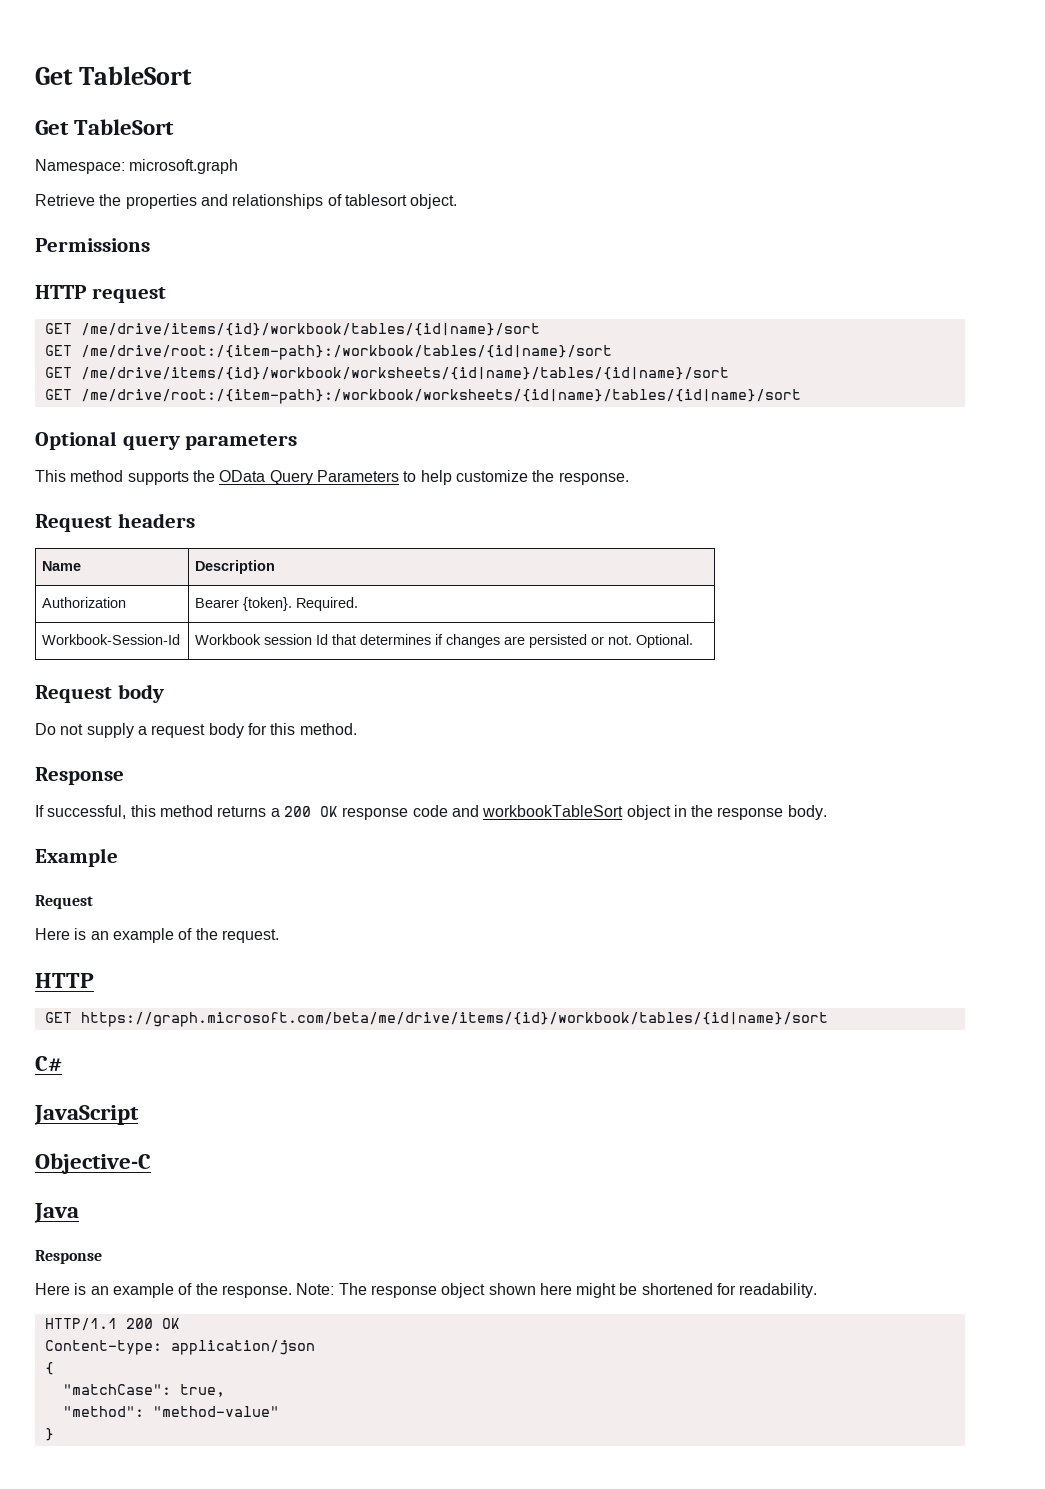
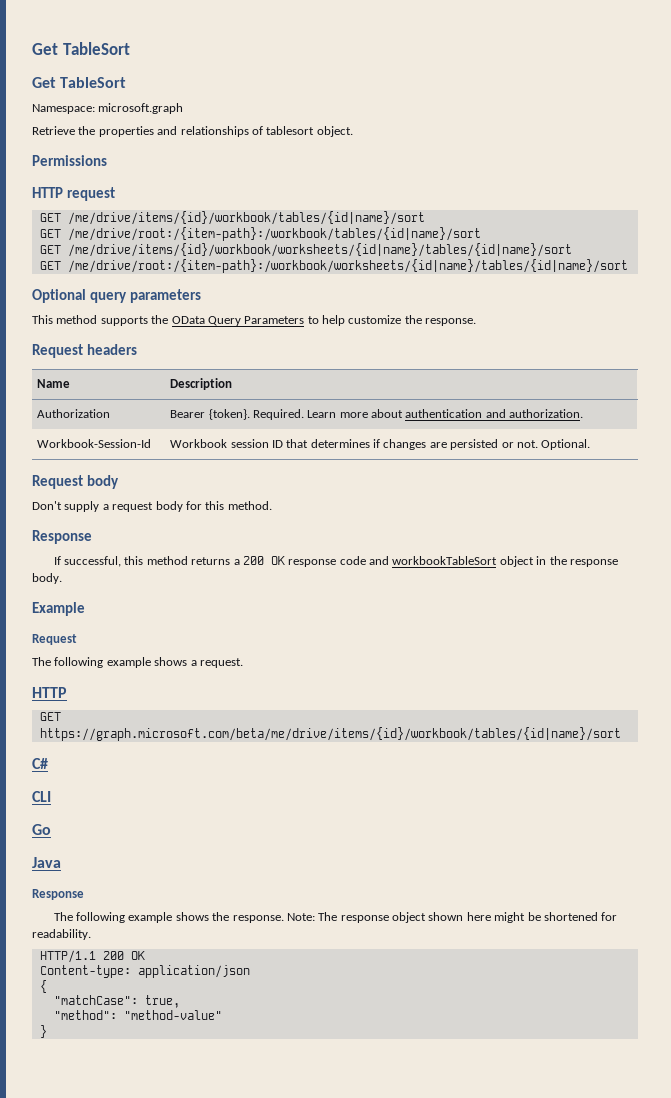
- Authorization | Bearer {token}. Required.
+ Authorization | Bearer {token}. Required. Learn more about authentication and authorization.
- Workbook-Session-Id | Workbook session Id that determines if changes are persisted or not. Optional.
+ Workbook-Session-Id | Workbook session ID that determines if changes are persisted or not. Optional.
- Do not supply a request body for this method.
+ Don't supply a request body for this method.
- Here is an example of the request.
+ The following example shows a request.
- JavaScript
- Objective-C
+ CLI
+ Go
- Here is an example of the response.
+ The following example shows the response.

